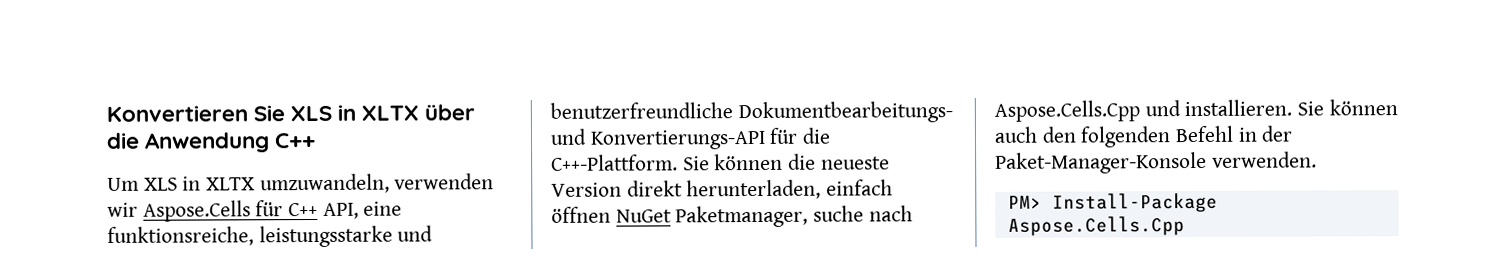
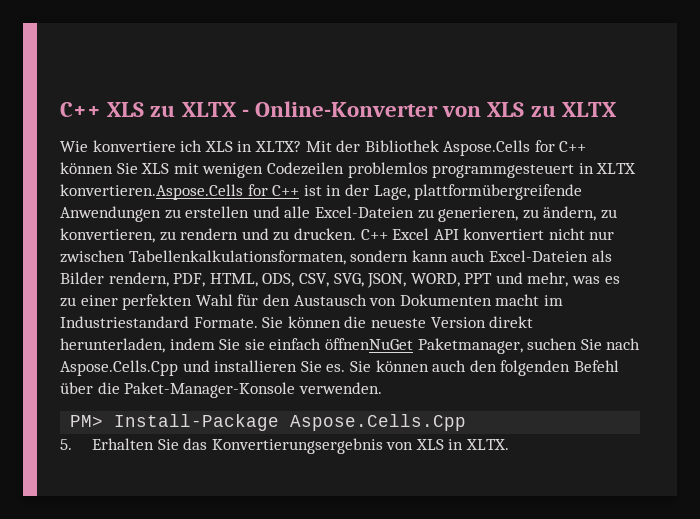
- Konvertieren Sie XLS in XLTX über die Anwendung C++
- Um XLS in XLTX umzuwandeln, verwenden wir Aspose.Cells für C++ API, eine funktionsreiche, leistungsstarke und benutzerfreundliche Dokumentbearbeitungs- und Konvertierungs-API für die C++-Plattform.
+ C++ XLS zu XLTX - Online-Konverter von XLS zu XLTX
+ Wie konvertiere ich XLS in XLTX? Mit der Bibliothek Aspose.Cells for C++ können Sie XLS mit wenigen Codezeilen problemlos programmgesteuert in XLTX konvertieren.Aspose.Cells for C++ ist in der Lage, plattformübergreifende Anwendungen zu erstellen und alle Excel-Dateien zu generieren, zu ändern, zu konvertieren, zu rendern und zu drucken. C++ Excel API konvertiert nicht nur zwischen Tabellenkalkulationsformaten, sondern kann auch Excel-Dateien als Bilder rendern, PDF, HTML, ODS, CSV, SVG, JSON, WORD, PPT und mehr, was es zu einer perfekten Wahl für den Austausch von Dokumenten macht im Industriestandard Formate.
- Sie können die neueste Version direkt herunterladen, einfach öffnen NuGet Paketmanager, suche nach Aspose.Cells.Cpp und installieren.
+ Sie können die neueste Version direkt herunterladen, indem Sie sie einfach öffnenNuGet Paketmanager, suchen Sie nach Aspose.Cells.Cpp und installieren Sie es.
- Sie können auch den folgenden Befehl in der Paket-Manager-Konsole verwenden.
+ Sie können auch den folgenden Befehl über die Paket-Manager-Konsole verwenden.
+ 5. Erhalten Sie das Konvertierungsergebnis von XLS in XLTX.

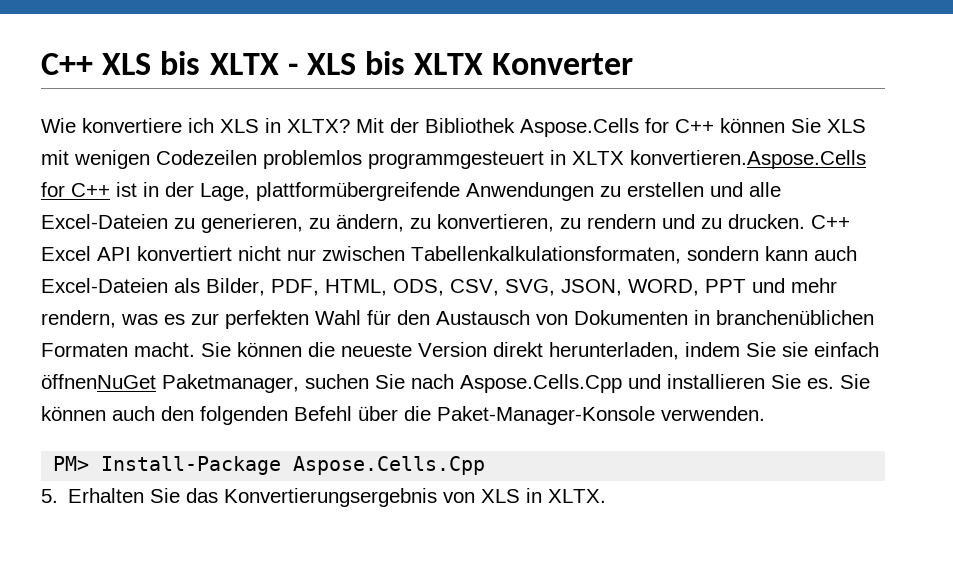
- C++ XLS zu XLTX - Online-Konverter von XLS zu XLTX
+ C++ XLS bis XLTX - XLS bis XLTX Konverter
- C++ Excel API konvertiert nicht nur zwischen Tabellenkalkulationsformaten, sondern kann auch Excel-Dateien als Bilder rendern, PDF, HTML, ODS, CSV, SVG, JSON, WORD, PPT und mehr, was es zu einer perfekten Wahl für den Austausch von Dokumenten macht im Industriestandard Formate.
+ C++ Excel API konvertiert nicht nur zwischen Tabellenkalkulationsformaten, sondern kann auch Excel-Dateien als Bilder, PDF, HTML, ODS, CSV, SVG, JSON, WORD, PPT und mehr rendern, was es zur perfekten Wahl für den Austausch von Dokumenten in branchenüblichen Formaten macht.

